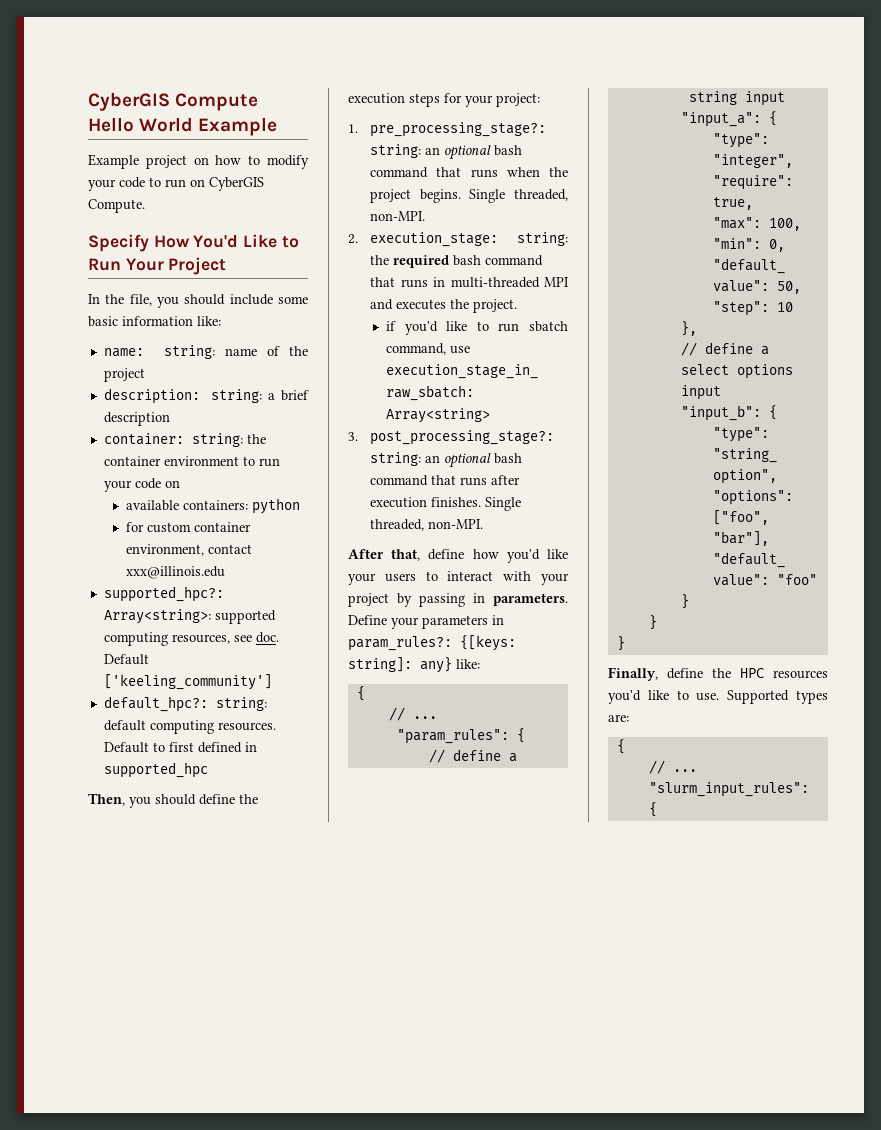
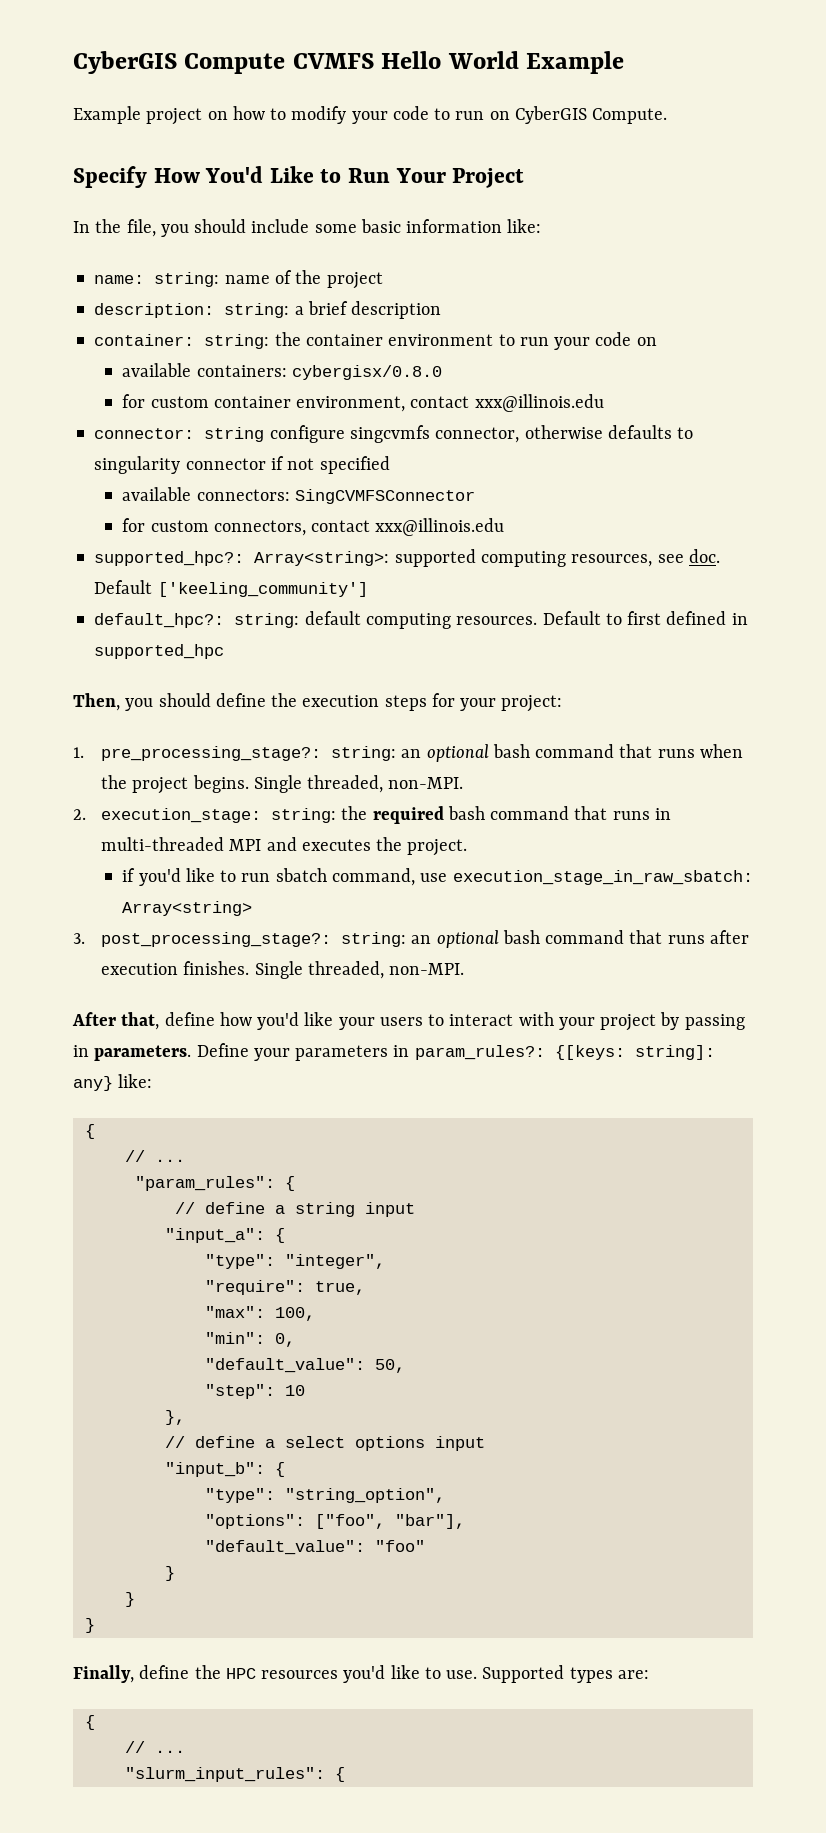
- CyberGIS Compute Hello World Example
+ CyberGIS Compute CVMFS Hello World Example
- available containers: python
+ available containers: cybergisx/0.8.0
+ connector: string configure singcvmfs connector, otherwise defaults to singularity connector if not specified
+ available connectors: SingCVMFSConnector
+ for custom connectors, contact xxx@illinois.edu

